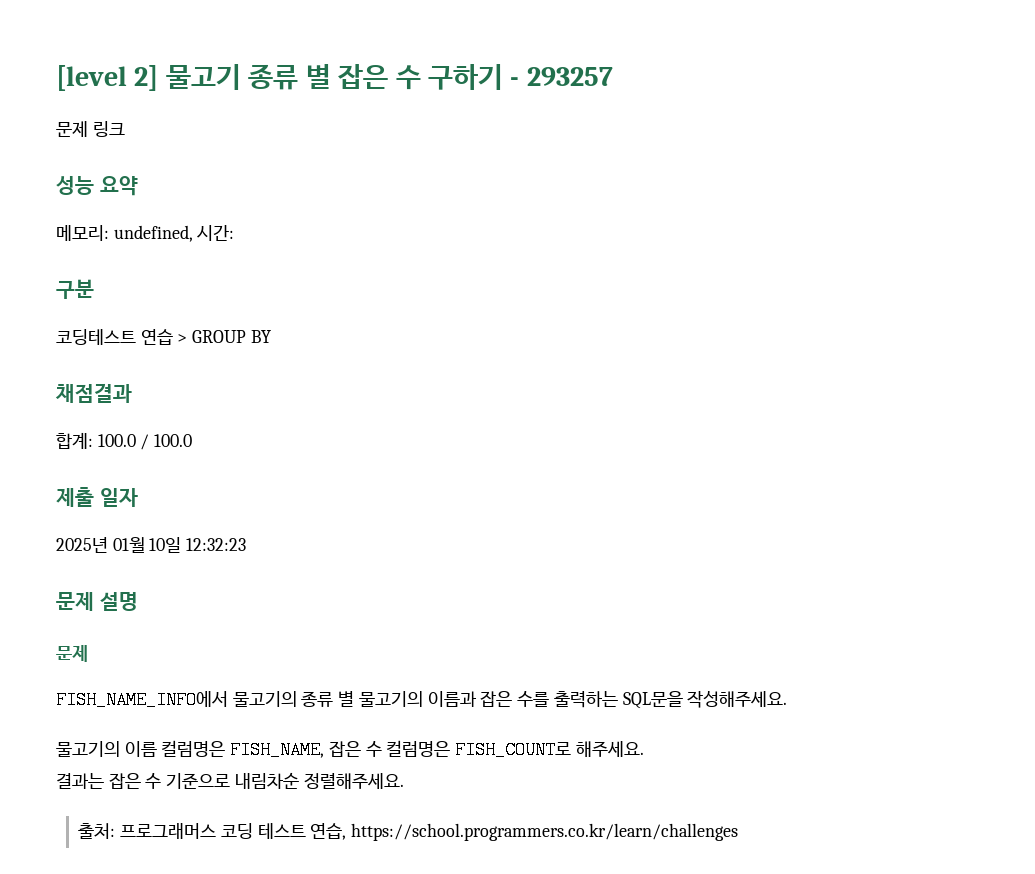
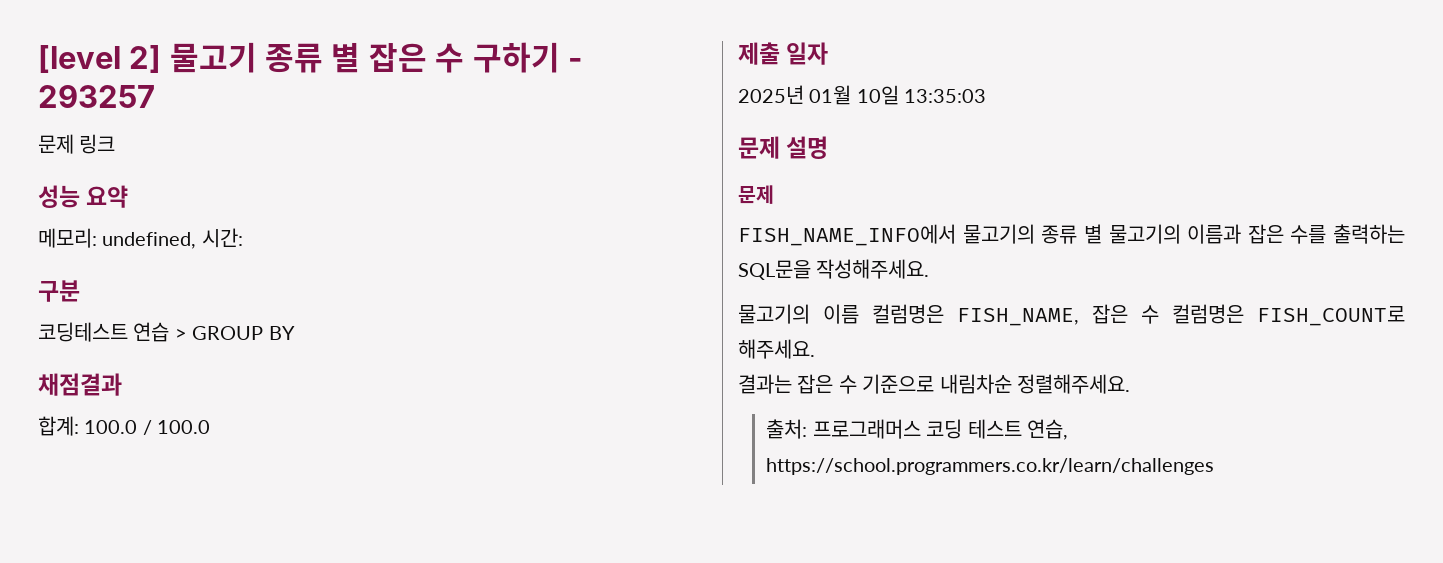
- 2025년 01월 10일 12:32:23
+ 2025년 01월 10일 13:35:03

